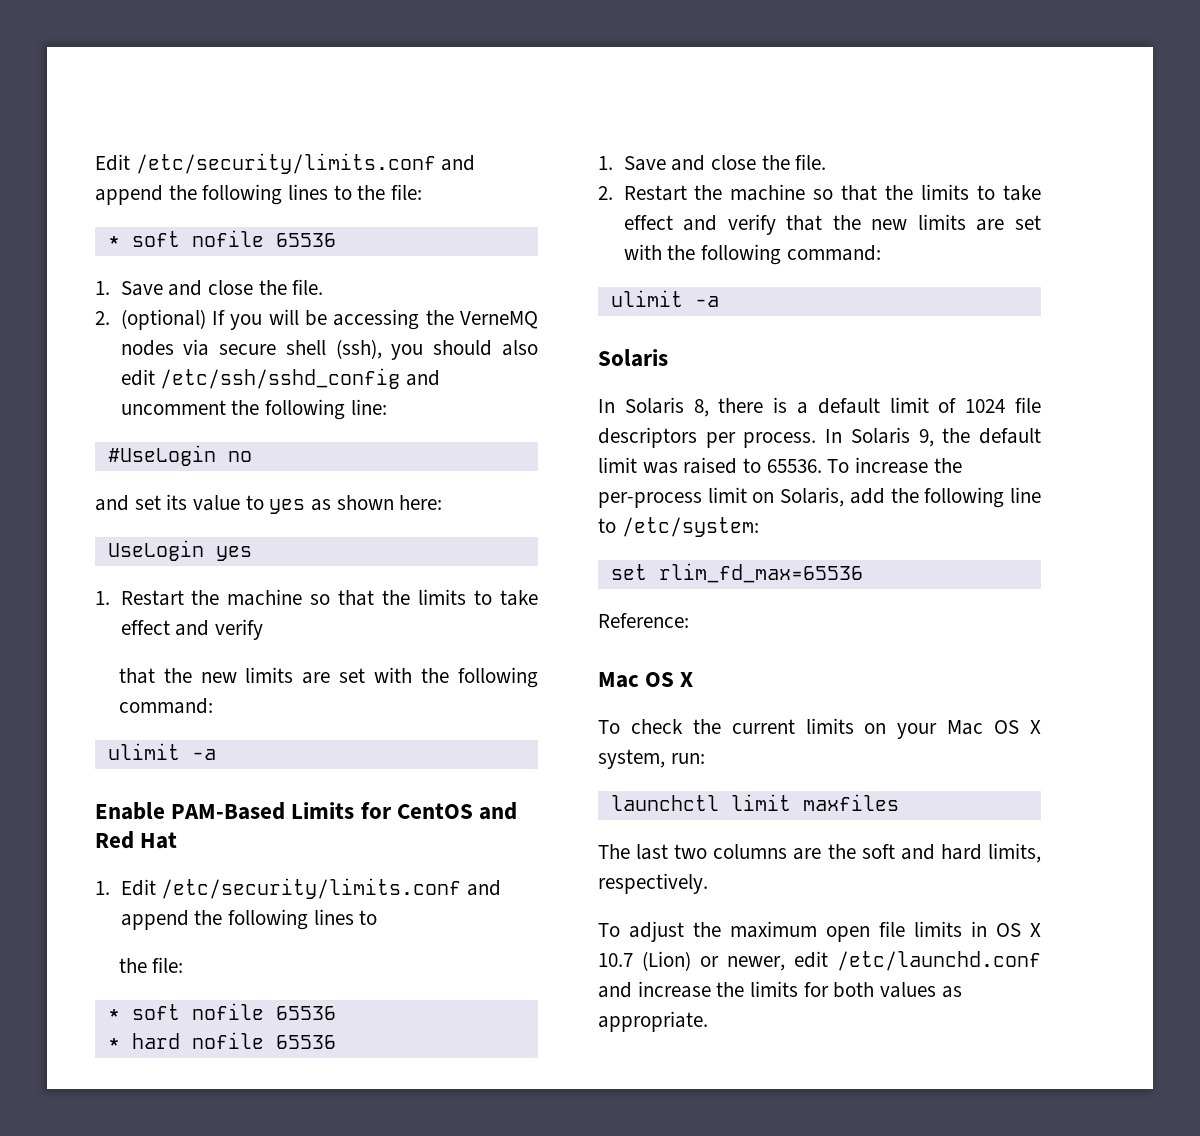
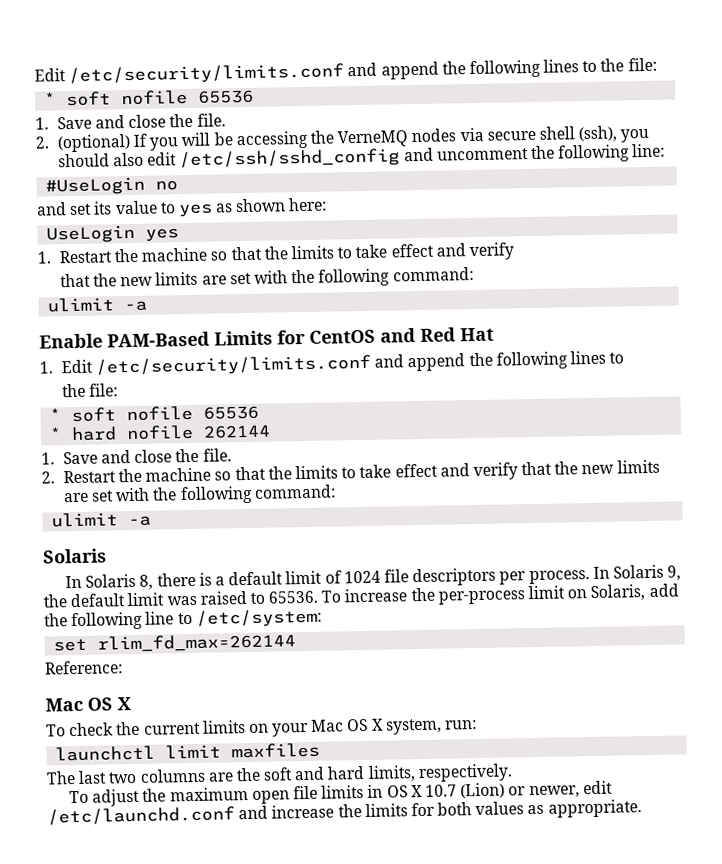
- * hard nofile 65536
+ * hard nofile 262144
- set rlim_fd_max=65536
+ set rlim_fd_max=262144

